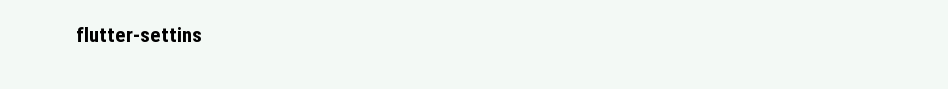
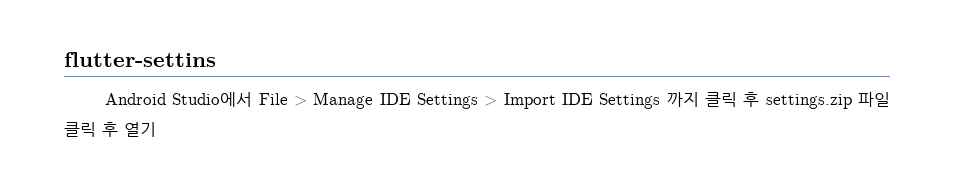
+ Android Studio에서 File > Manage IDE Settings > Import IDE Settings 까지 클릭 후 settings.zip 파일 클릭 후 열기

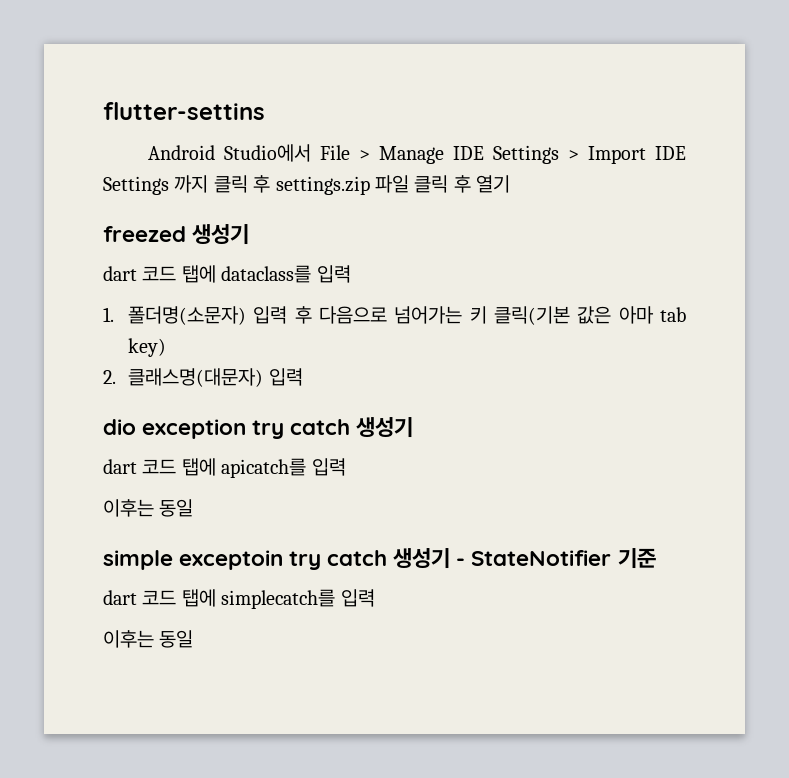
+ freezed 생성기
+ dart 코드 탭에 dataclass를 입력
+ 1. 폴더명(소문자) 입력 후 다음으로 넘어가는 키 클릭(기본 값은 아마 tab key)
+ 2. 클래스명(대문자) 입력
+ dio exception try catch 생성기
+ dart 코드 탭에 apicatch를 입력
+ 이후는 동일
+ simple exceptoin try catch 생성기 - StateNotifier 기준
+ dart 코드 탭에 simplecatch를 입력
+ 이후는 동일

